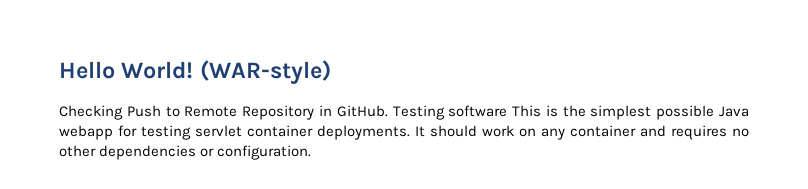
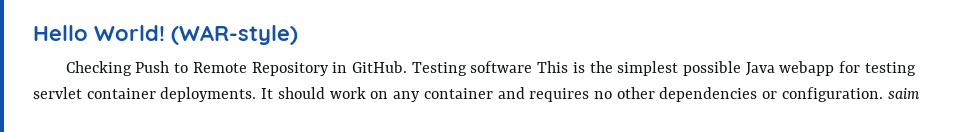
- It should work on any container and requires no other dependencies or configuration.
+ It should work on any container and requires no other dependencies or configuration. saim

